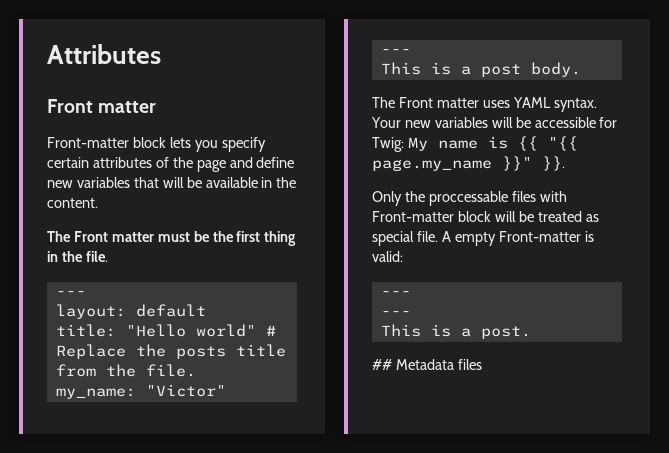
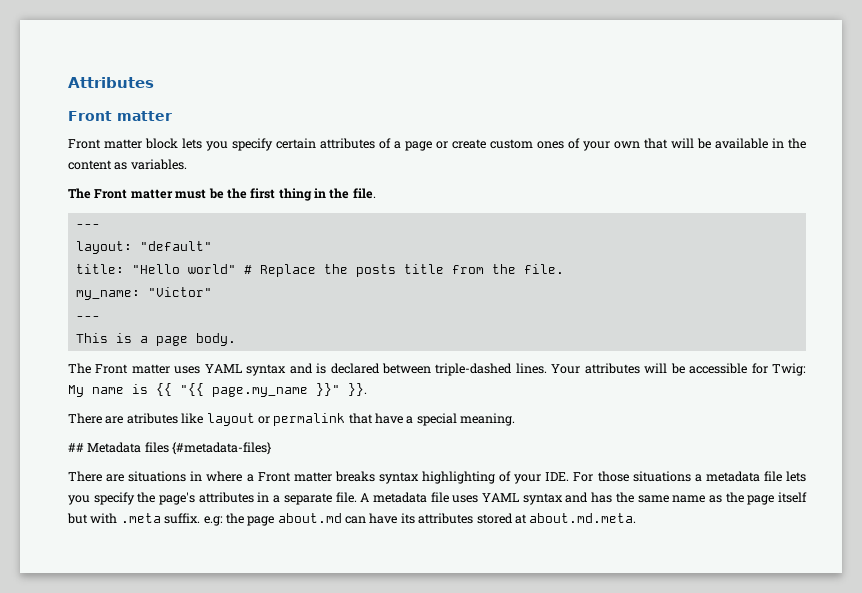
- Front-matter block lets you specify certain attributes of the page and define new variables that will be available in the content.
+ Front matter block lets you specify certain attributes of a page or create custom ones of your own that will be available in the content as variables.
- layout: default
+ layout: "default"
- This is a post body.
+ This is a page body.
- The Front matter uses YAML syntax. Your new variables will be accessible for Twig: My name is {{ "{{ page.my_name }}" }}.
+ The Front matter uses YAML syntax and is declared between triple-dashed lines. Your attributes will be accessible for Twig: My name is {{ "{{ page.my_name }}" }}.
- Only the proccessable files with Front-matter block will be treated as special file. A empty Front-matter is valid:
- ---
- ---
- This is a post.
- ## Metadata files
+ There are atributes like layout or permalink that have a special meaning.
+ ## Metadata files {#metadata-files}
+ There are situations in where a Front matter breaks syntax highlighting of your IDE. For those situations a metadata file lets you specify the page's attributes in a separate file. A metadata file uses YAML syntax and has the same name as the page itself but with .meta suffix. e.g: the page about.md can have its attributes stored at about.md.meta.

